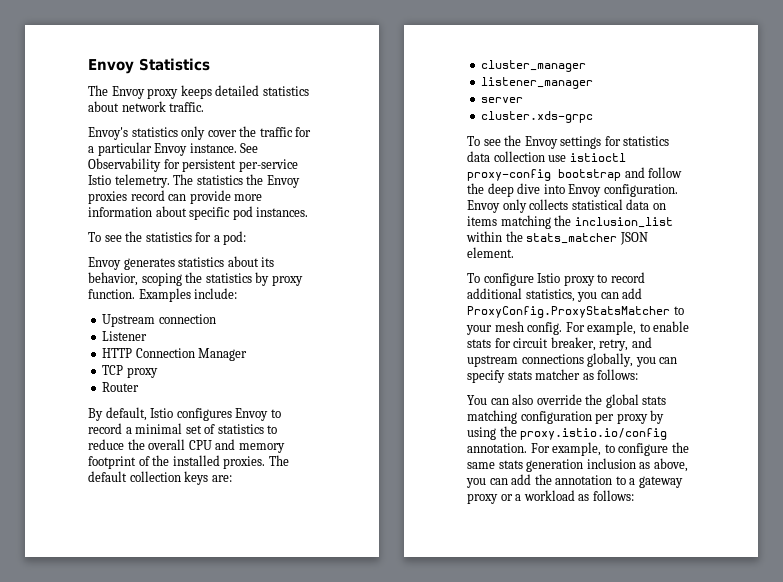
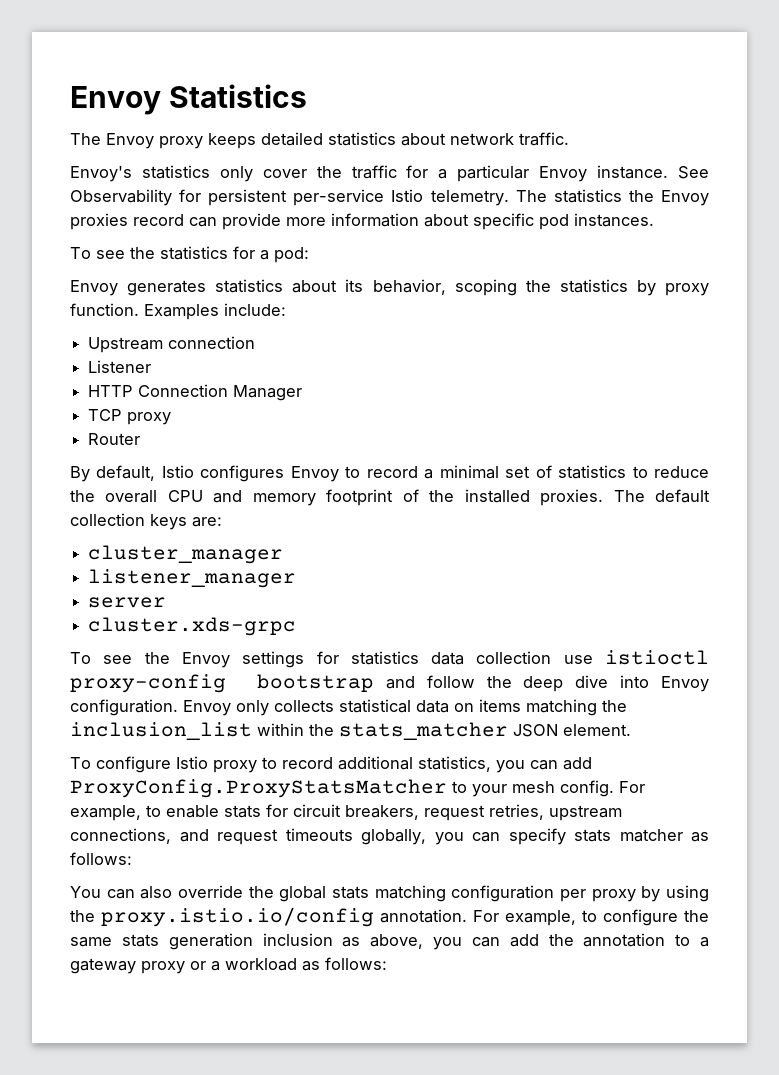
- For example, to enable stats for circuit breaker, retry, and upstream connections globally, you can specify stats matcher as follows:
+ For example, to enable stats for circuit breakers, request retries, upstream connections, and request timeouts globally, you can specify stats matcher as follows:

